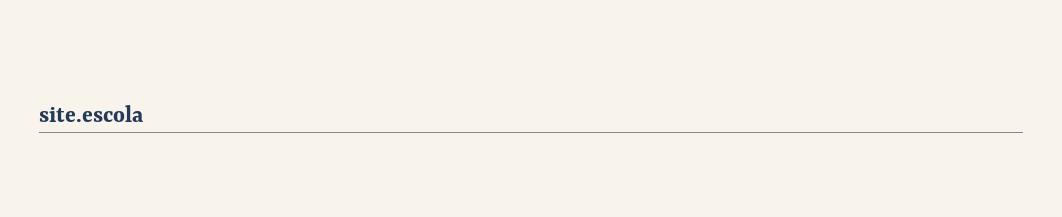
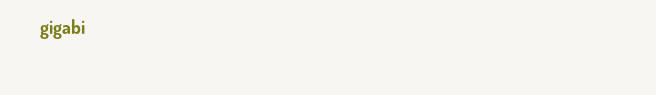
- site.escola
+ gigabi

